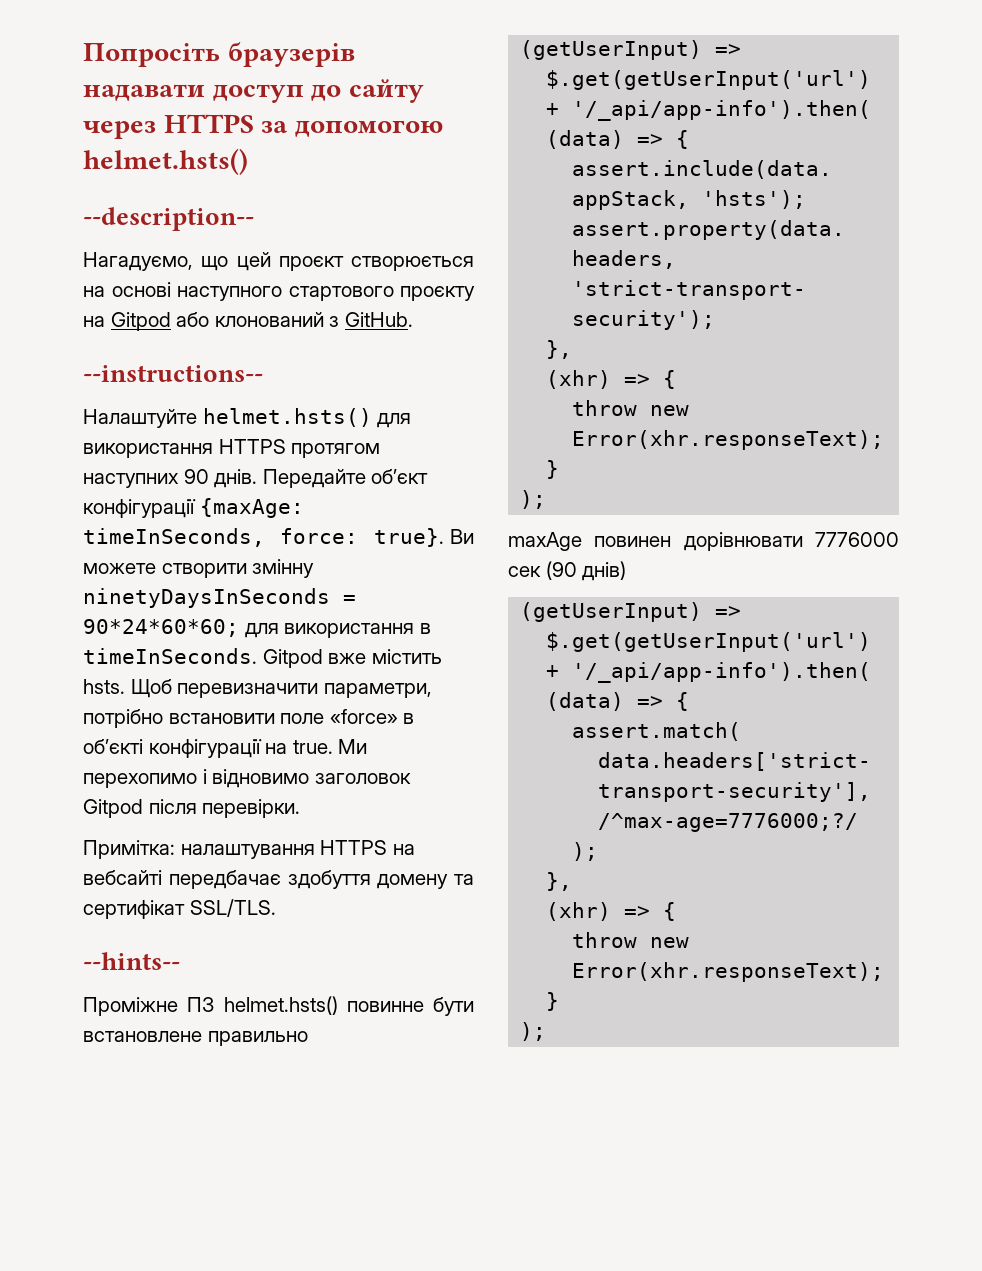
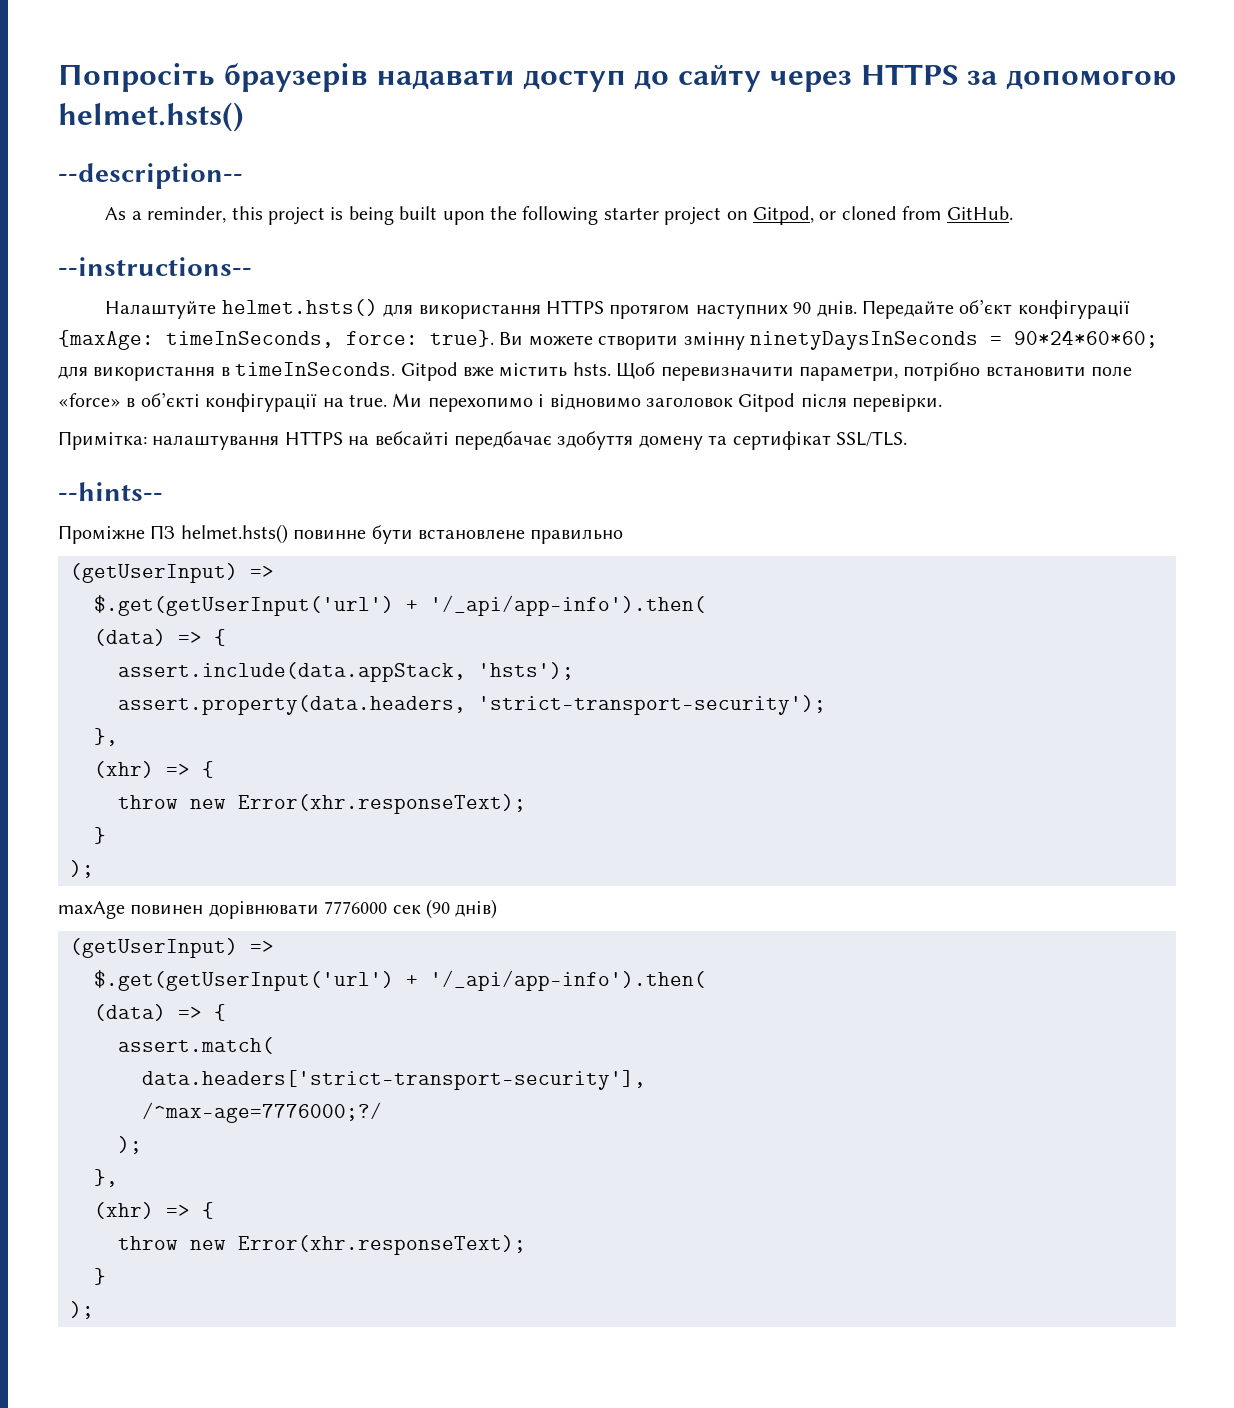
- Нагадуємо, що цей проєкт створюється на основі наступного стартового проєкту на Gitpod або клонований з GitHub.
+ As a reminder, this project is being built upon the following starter project on Gitpod, or cloned from GitHub.

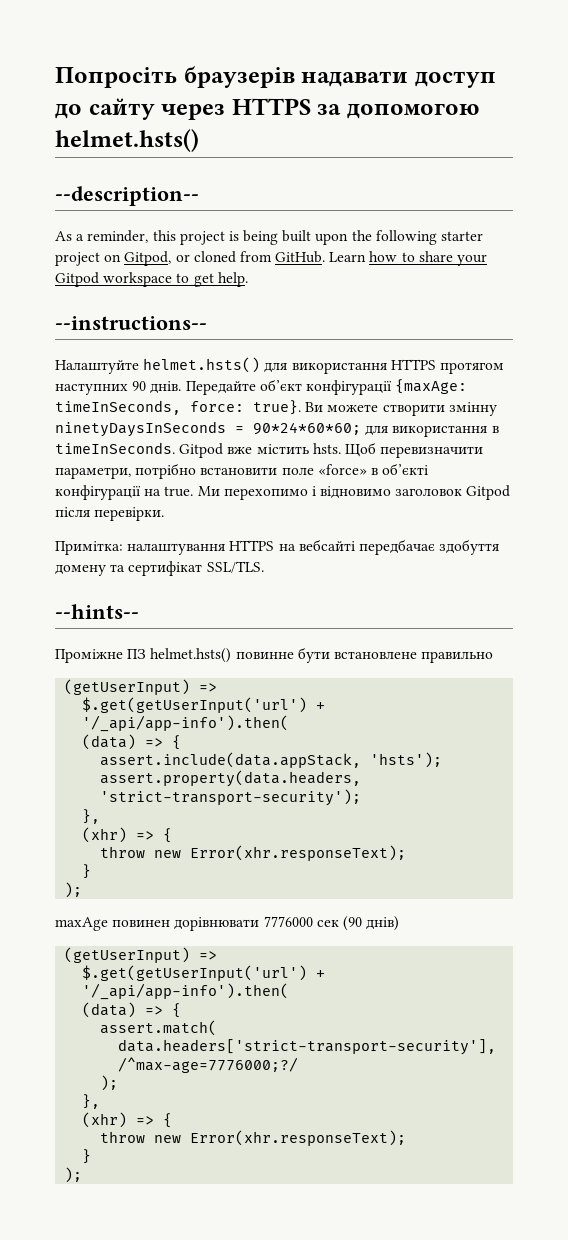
+ Learn how to share your Gitpod workspace to get help.

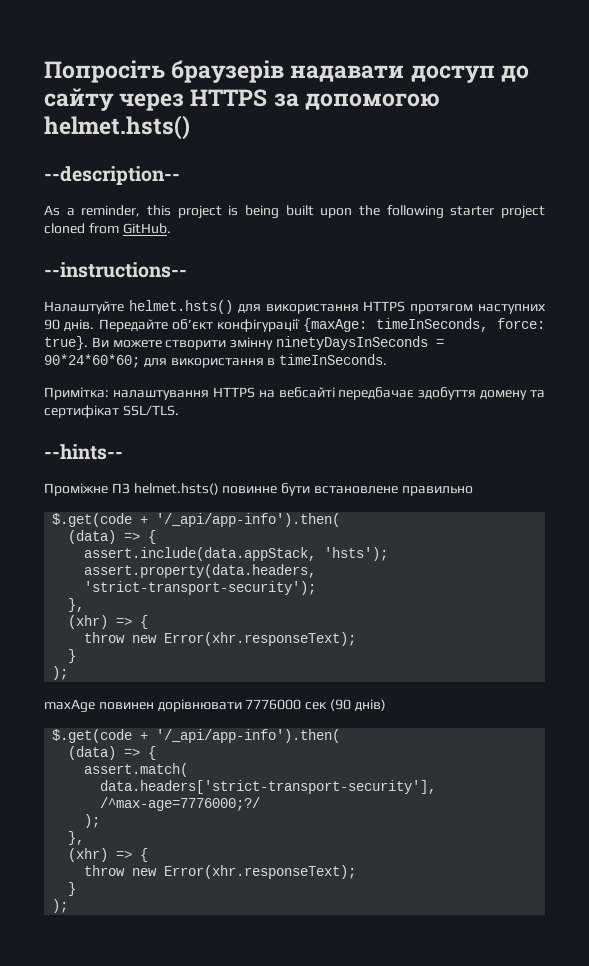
- As a reminder, this project is being built upon the following starter project on Gitpod, or cloned from GitHub. Learn how to share your Gitpod workspace to get help.
+ As a reminder, this project is being built upon the following starter project cloned from GitHub.
- Gitpod вже містить hsts. Щоб перевизначити параметри, потрібно встановити поле «force» в об’єкті конфігурації на true. Ми перехопимо і відновимо заголовок Gitpod після перевірки.
  Проміжне ПЗ helmet.hsts() повинне бути встановлене правильно
- (getUserInput) =>
- $.get(getUserInput('url') + '/_api/app-info').then(
+ $.get(code + '/_api/app-info').then(
  maxAge повинен дорівнювати 7776000 сек (90 днів)
- (getUserInput) =>
- $.get(getUserInput('url') + '/_api/app-info').then(
+ $.get(code + '/_api/app-info').then(

